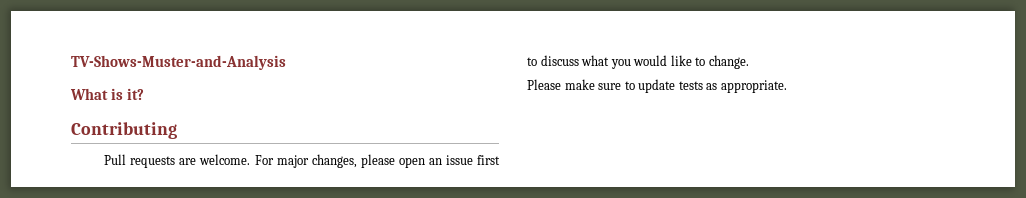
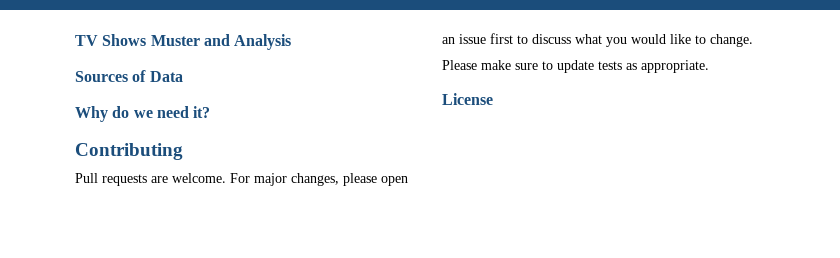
- TV-Shows-Muster-and-Analysis
- What is it?
+ TV Shows Muster and Analysis
+ Sources of Data
+ Why do we need it?
+ License

